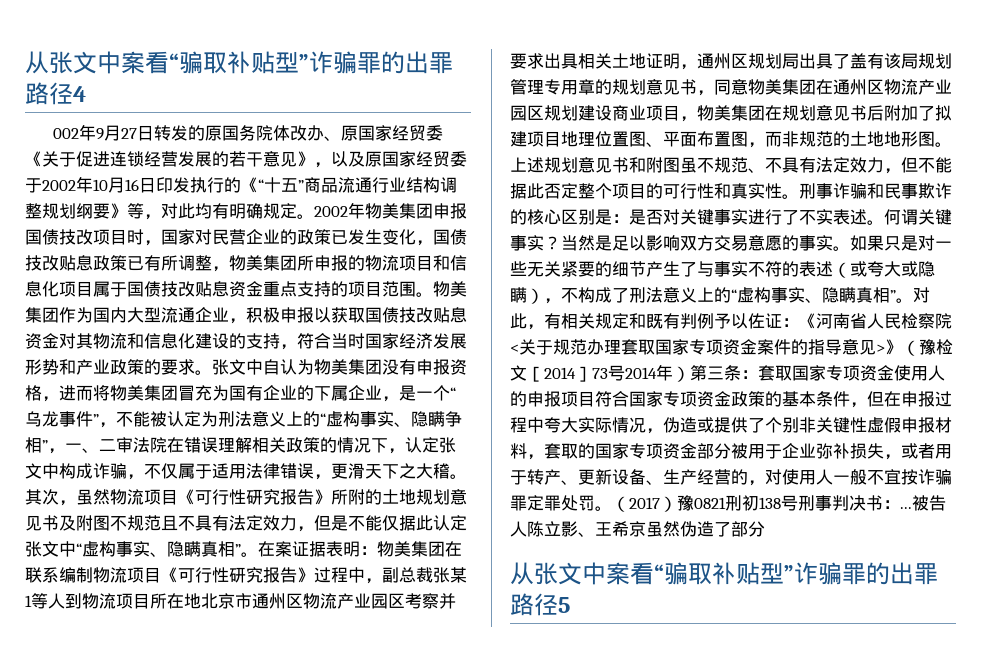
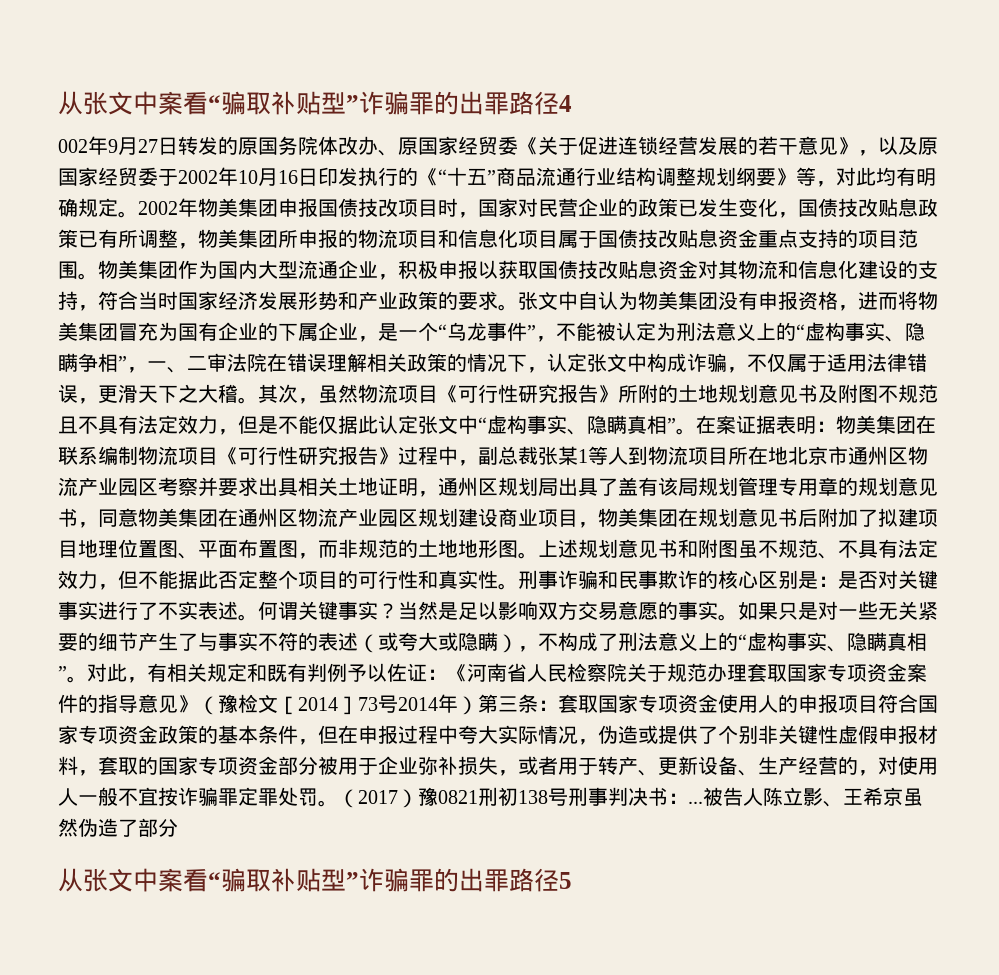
- 《河南省人民检察院<关于规范办理套取国家专项资金案件的指导意见>》（豫检文［2014］73号2014年）第三条：
+ 《河南省人民检察院关于规范办理套取国家专项资金案件的指导意见》（豫检文［2014］73号2014年）第三条：

